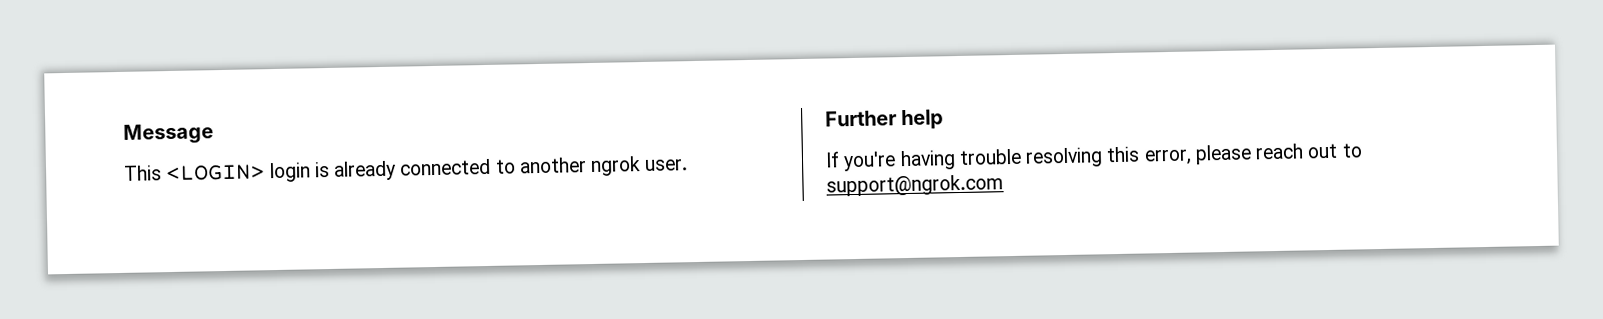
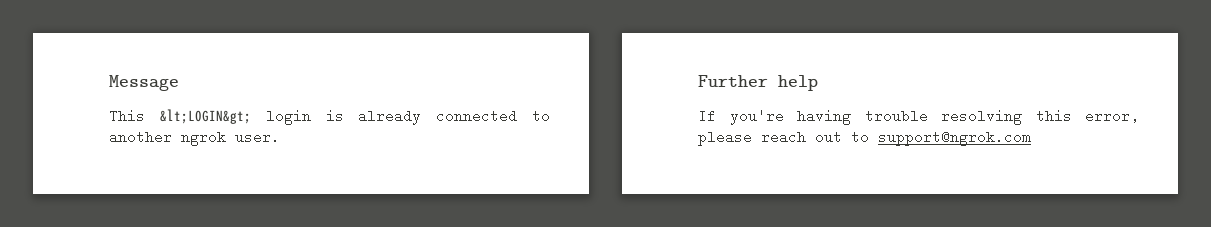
- This <LOGIN> login is already connected to another ngrok user.
+ This &lt;LOGIN&gt; login is already connected to another ngrok user.

